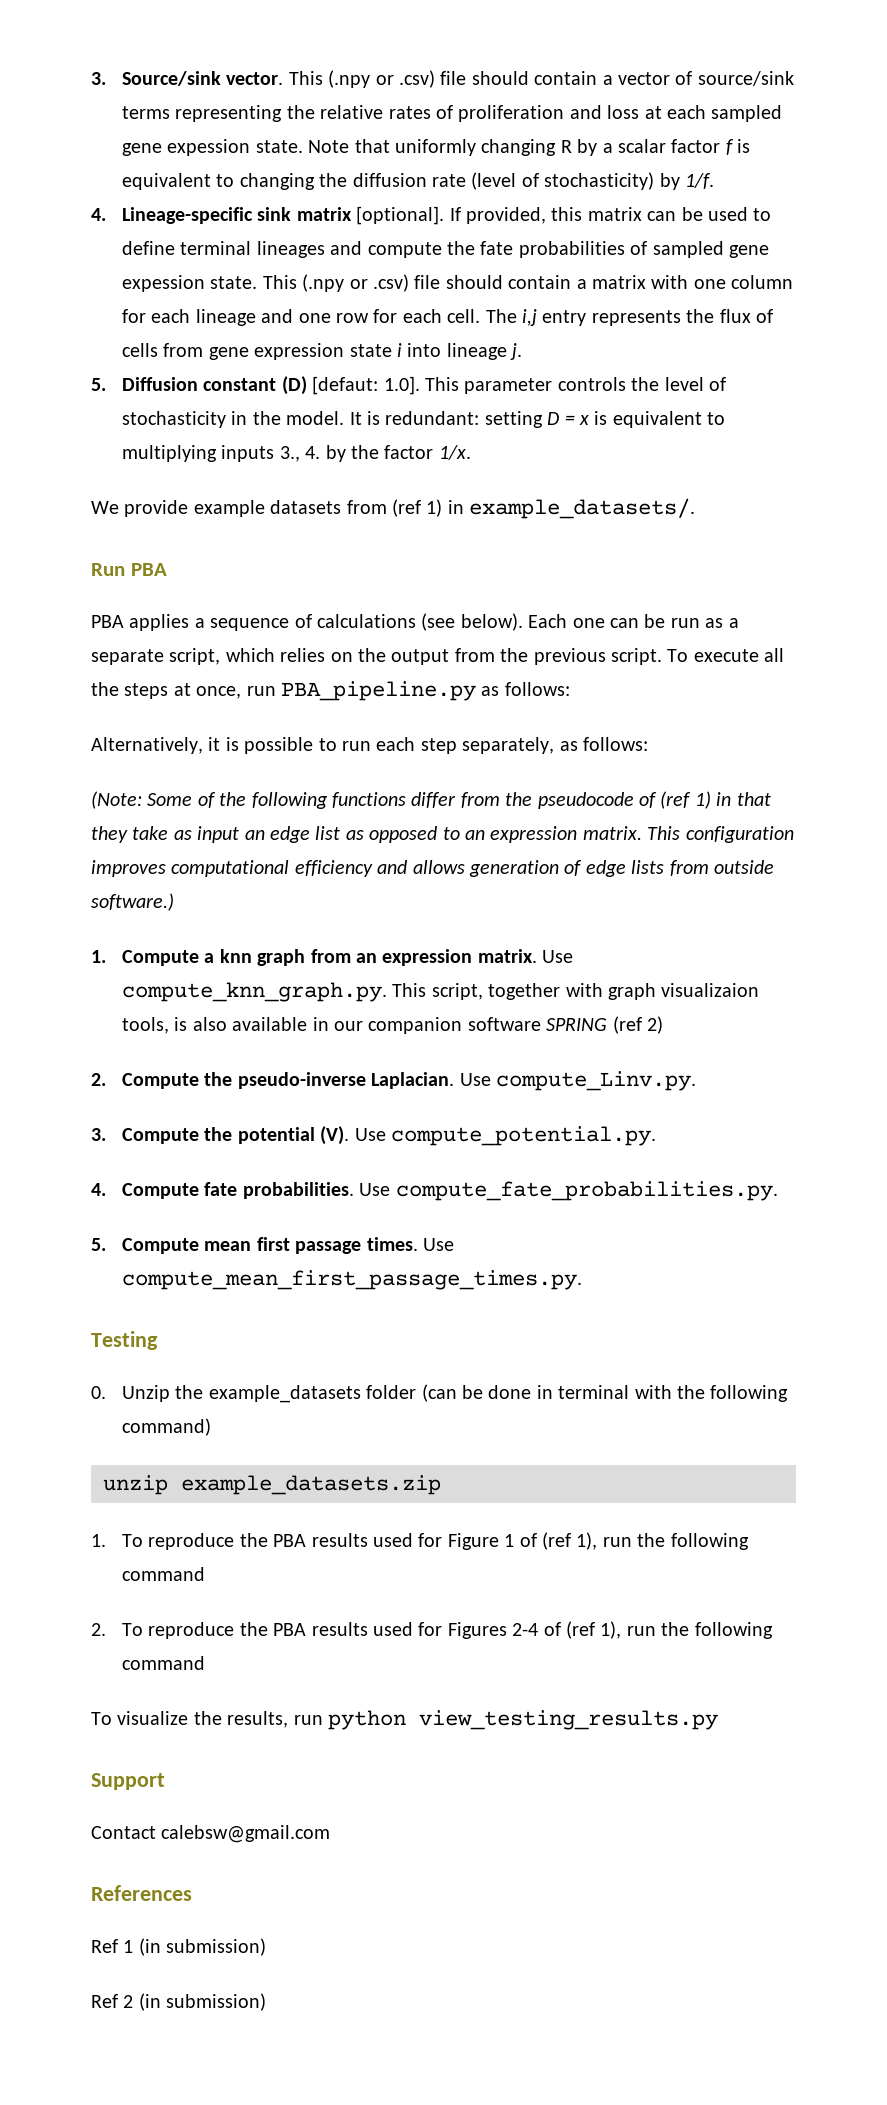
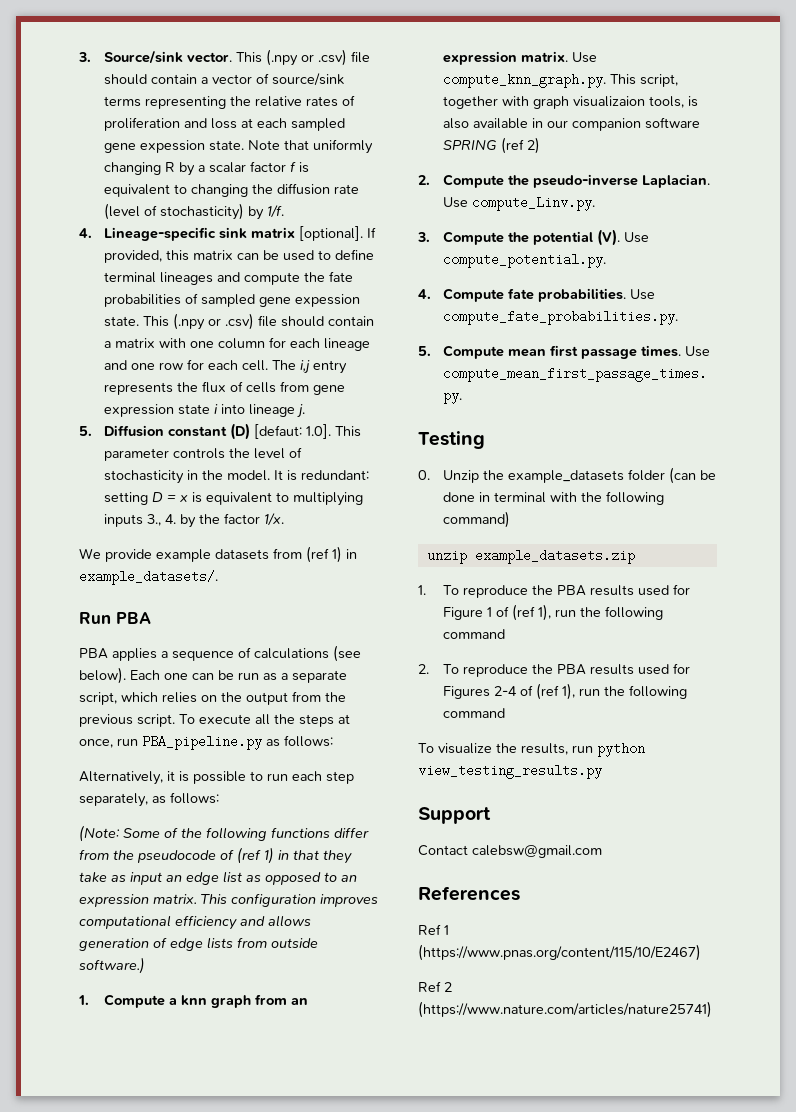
- Ref 1 (in submission)
+ Ref 1 (https://www.pnas.org/content/115/10/E2467)
- Ref 2 (in submission)
+ Ref 2 (https://www.nature.com/articles/nature25741)

